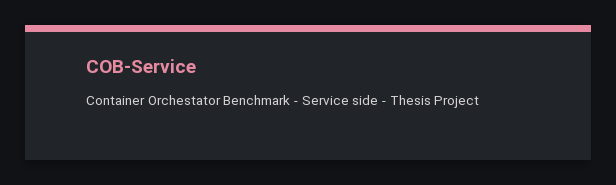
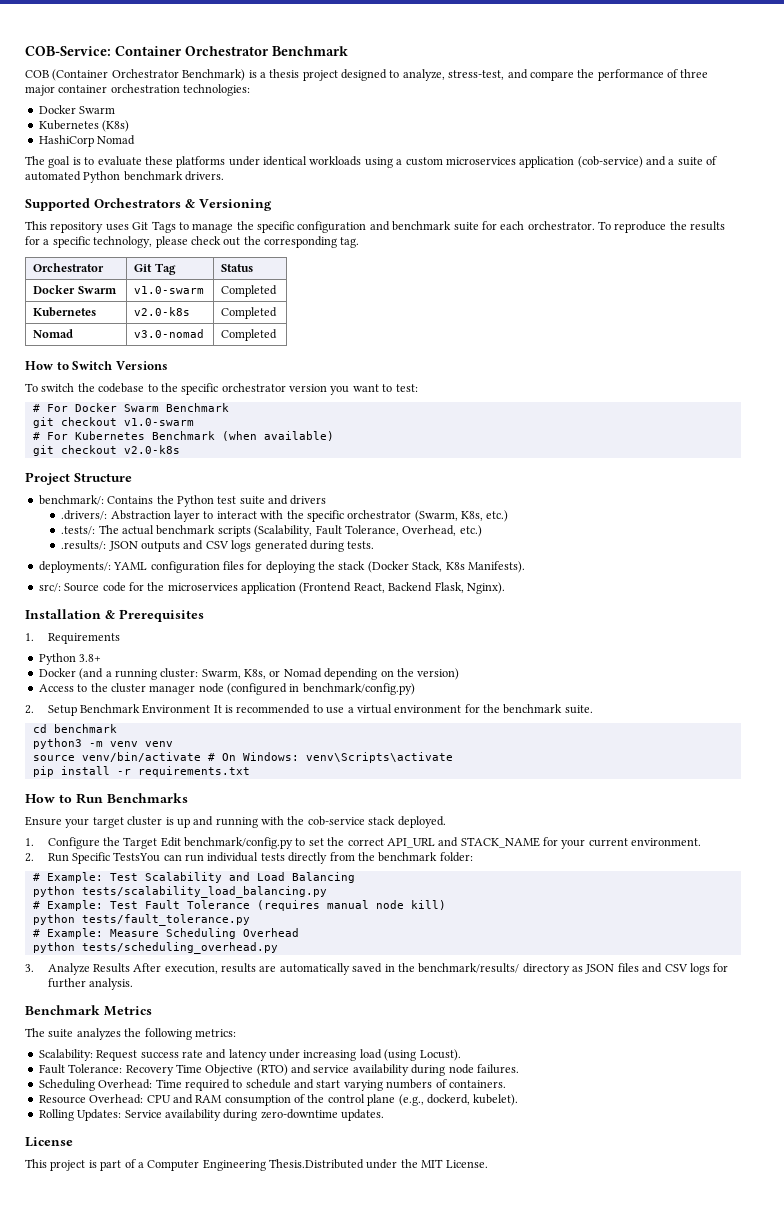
- COB-Service
- Container Orchestator Benchmark - Service side - Thesis Project
+ COB-Service: Container Orchestrator Benchmark
+ COB (Container Orchestrator Benchmark) is a thesis project designed to analyze, stress-test, and compare the performance of three major container orchestration technologies:
+ Docker Swarm
+ Kubernetes (K8s)
+ HashiCorp Nomad
+ The goal is to evaluate these platforms under identical workloads using a custom microservices application (cob-service) and a suite of automated Python benchmark drivers.
+ Supported Orchestrators & Versioning
+ This repository uses Git Tags to manage the specific configuration and benchmark suite for each orchestrator. To reproduce the results for a specific technology, please check out the corresponding tag.
+ Orchestrator | Git Tag | Status
+ Docker Swarm | v1.0-swarm | Completed
+ Kubernetes | v2.0-k8s | Completed
+ Nomad | v3.0-nomad | Completed
+ How to Switch Versions
+ To switch the codebase to the specific orchestrator version you want to test:
+ # For Docker Swarm Benchmark
+ git checkout v1.0-swarm
+ # For Kubernetes Benchmark (when available)
+ git checkout v2.0-k8s
+ Project Structure
+ benchmark/: Contains the Python test suite and drivers
+ .drivers/: Abstraction layer to interact with the specific orchestrator (Swarm, K8s, etc.)
+ .tests/: The actual benchmark scripts (Scalability, Fault Tolerance, Overhead, etc.)
+ .results/: JSON outputs and CSV logs generated during tests.
+ deployments/: YAML configuration files for deploying the stack (Docker Stack, K8s Manifests).
+ src/: Source code for the microservices application (Frontend React, Backend Flask, Nginx).
+ Installation & Prerequisites
+ 1. Requirements
+ Python 3.8+
+ Docker (and a running cluster: Swarm, K8s, or Nomad depending on the version)
+ Access to the cluster manager node (configured in benchmark/config.py)
+ 2. Setup Benchmark Environment It is recommended to use a virtual environment for the benchmark suite.
+ cd benchmark
+ python3 -m venv venv
+ source venv/bin/activate # On Windows: venv\Scripts\activate
+ pip install -r requirements.txt
+ How to Run Benchmarks
+ Ensure your target cluster is up and running with the cob-service stack deployed.
+ 1. Configure the Target Edit benchmark/config.py to set the correct API_URL and STACK_NAME for your current environment.
+ 2. Run Specific TestsYou can run individual tests directly from the benchmark folder:
+ # Example: Test Scalability and Load Balancing
+ python tests/scalability_load_balancing.py
+ # Example: Test Fault Tolerance (requires manual node kill)
+ python tests/fault_tolerance.py
+ # Example: Measure Scheduling Overhead
+ python tests/scheduling_overhead.py
+ 3. Analyze Results After execution, results are automatically saved in the benchmark/results/ directory as JSON files and CSV logs for further analysis.
+ Benchmark Metrics
+ The suite analyzes the following metrics:
+ Scalability: Request success rate and latency under increasing load (using Locust).
+ Fault Tolerance: Recovery Time Objective (RTO) and service availability during node failures.
+ Scheduling Overhead: Time required to schedule and start varying numbers of containers.
+ Resource Overhead: CPU and RAM consumption of the control plane (e.g., dockerd, kubelet).
+ Rolling Updates: Service availability during zero-downtime updates.
+ License
+ This project is part of a Computer Engineering Thesis.Distributed under the MIT License.

